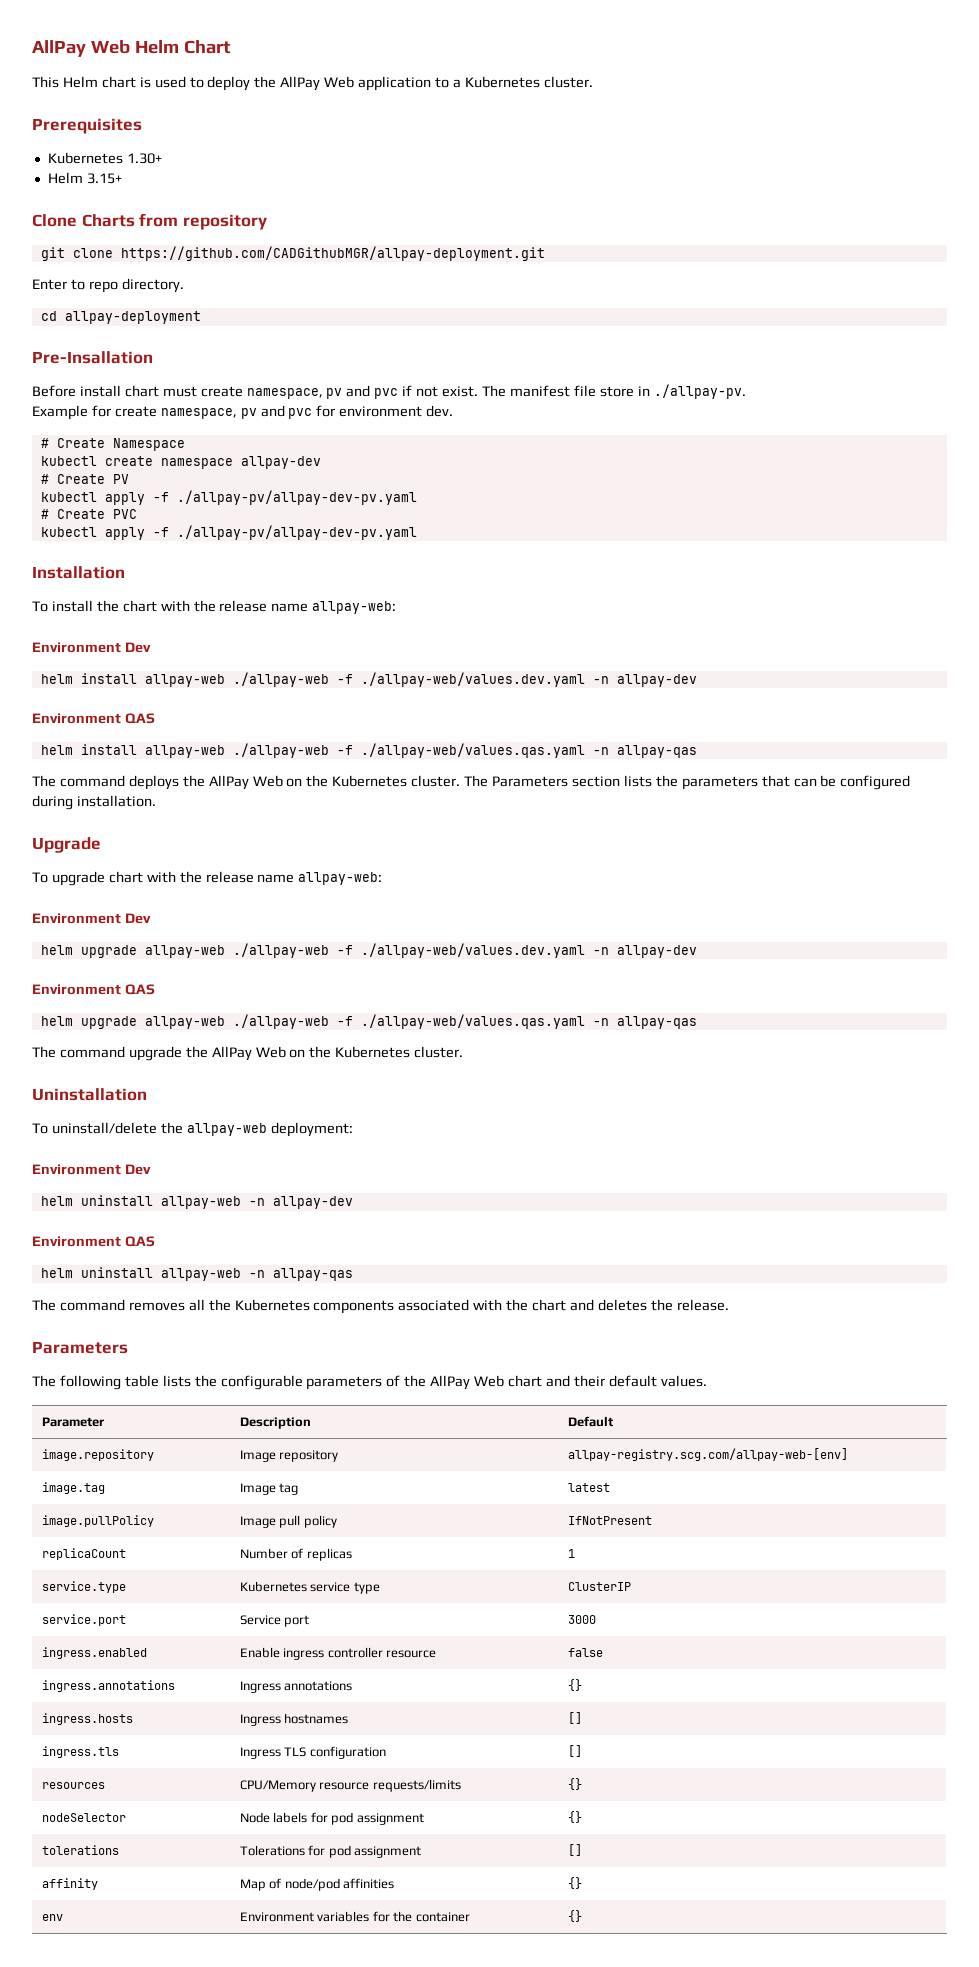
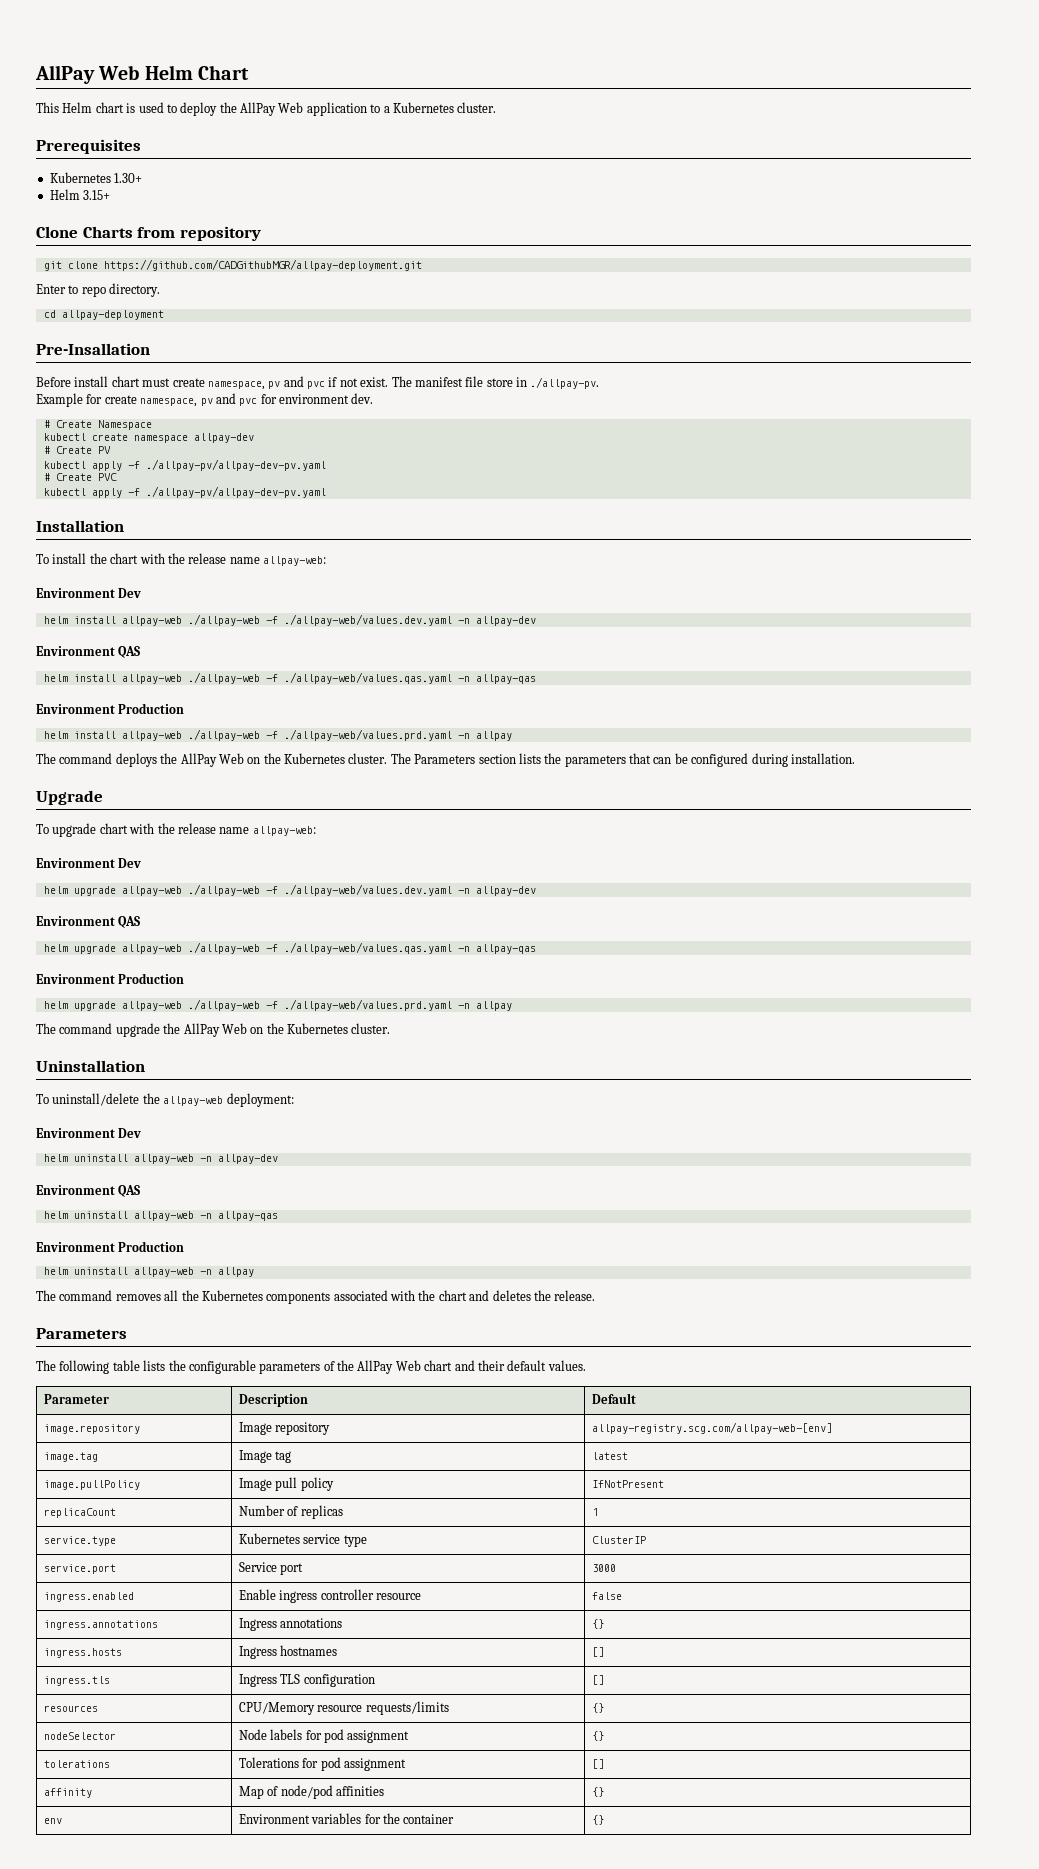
  helm install allpay-web ./allpay-web -f ./allpay-web/values.qas.yaml -n allpay-qas
+ Environment Production
+ helm install allpay-web ./allpay-web -f ./allpay-web/values.prd.yaml -n allpay
  helm upgrade allpay-web ./allpay-web -f ./allpay-web/values.qas.yaml -n allpay-qas
+ Environment Production
+ helm upgrade allpay-web ./allpay-web -f ./allpay-web/values.prd.yaml -n allpay
  helm uninstall allpay-web -n allpay-qas
+ Environment Production
+ helm uninstall allpay-web -n allpay

